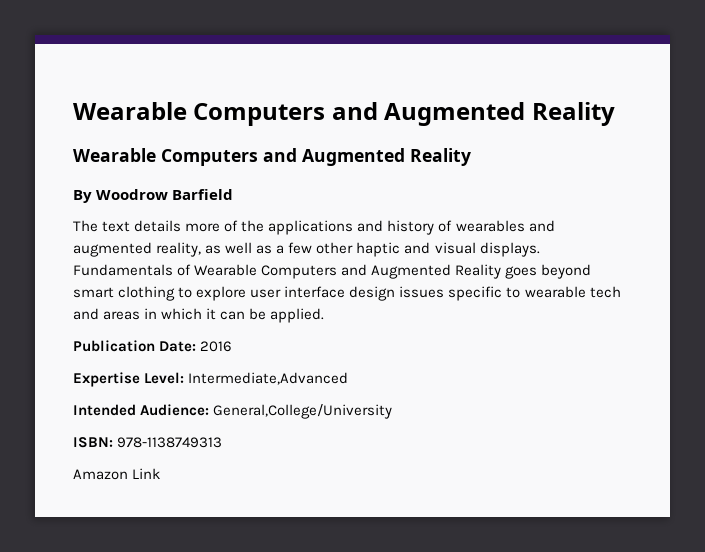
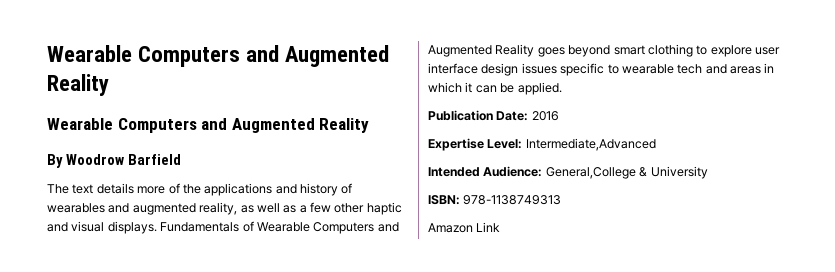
- Intended Audience: General,College/University
+ Intended Audience: General,College & University

